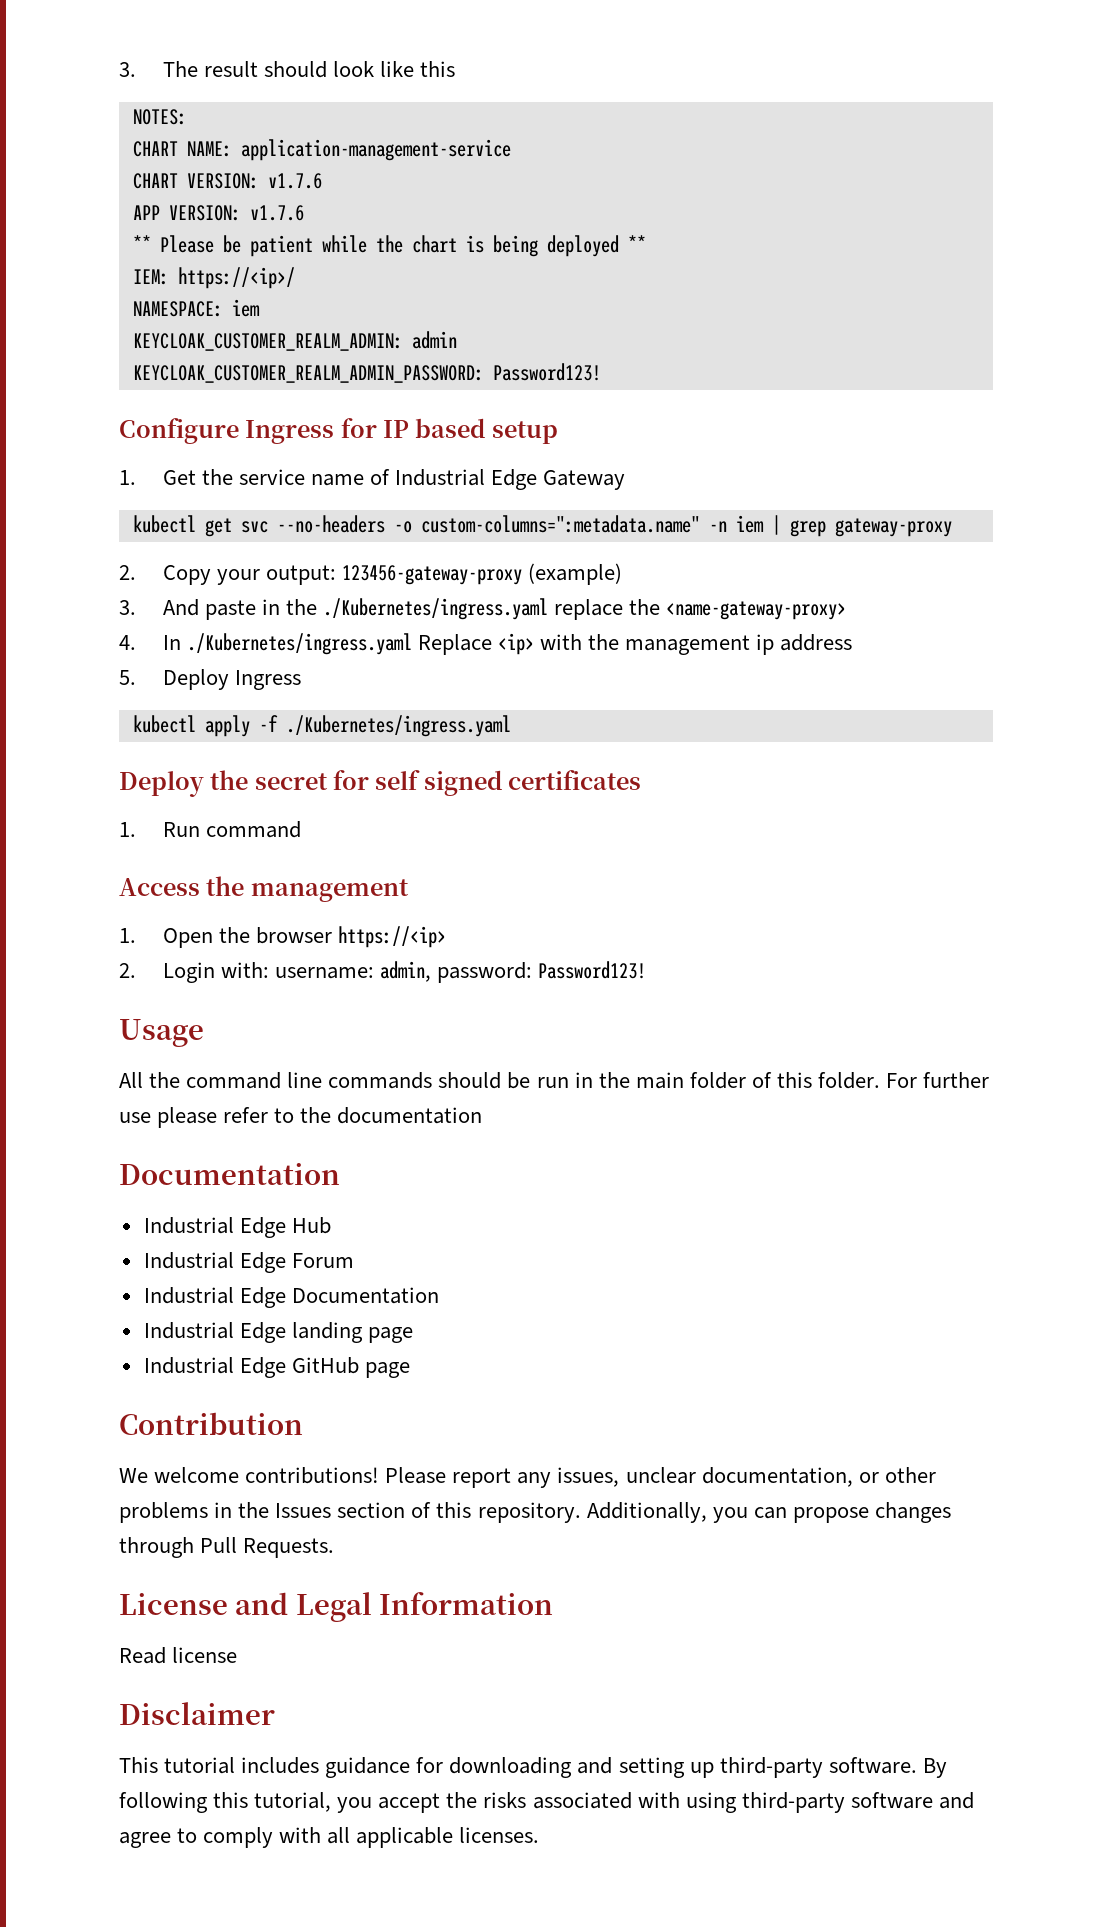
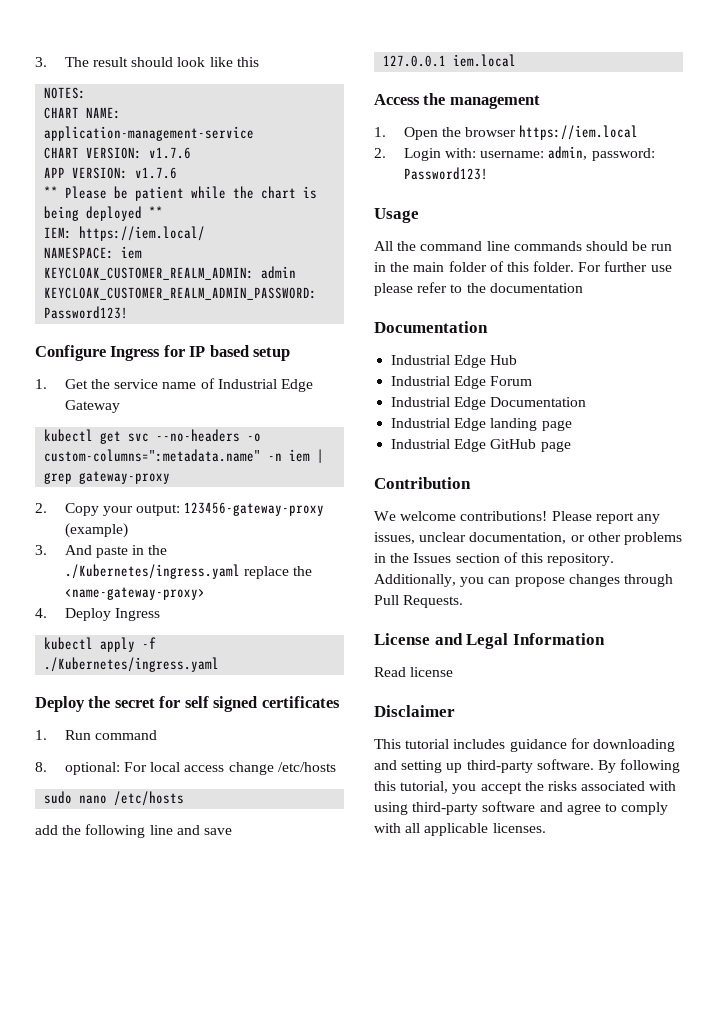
- IEM: https://<ip>/
+ IEM: https://iem.local/
- 4. In ./Kubernetes/ingress.yaml Replace <ip> with the management ip address
- 5. Deploy Ingress
+ 4. Deploy Ingress
+ 8. optional: For local access change /etc/hosts
+ sudo nano /etc/hosts
+ add the following line and save
+ 127.0.0.1 iem.local
- 1. Open the browser https://<ip>
+ 1. Open the browser https://iem.local

